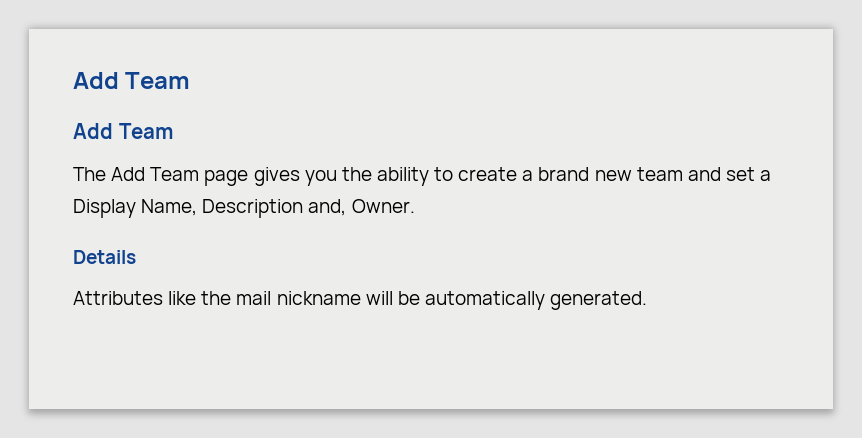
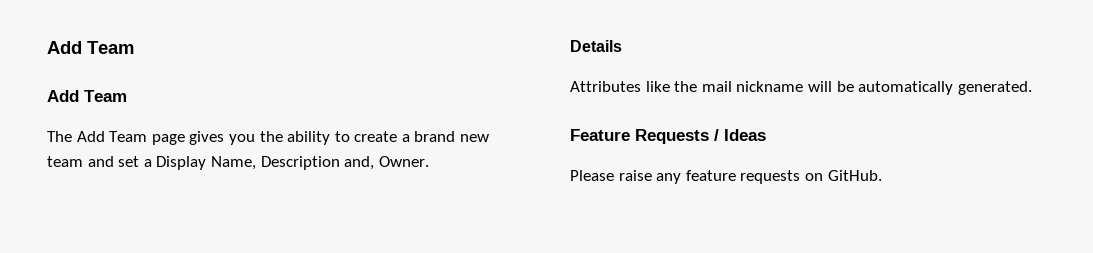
+ Feature Requests / Ideas
+ Please raise any feature requests on GitHub.

